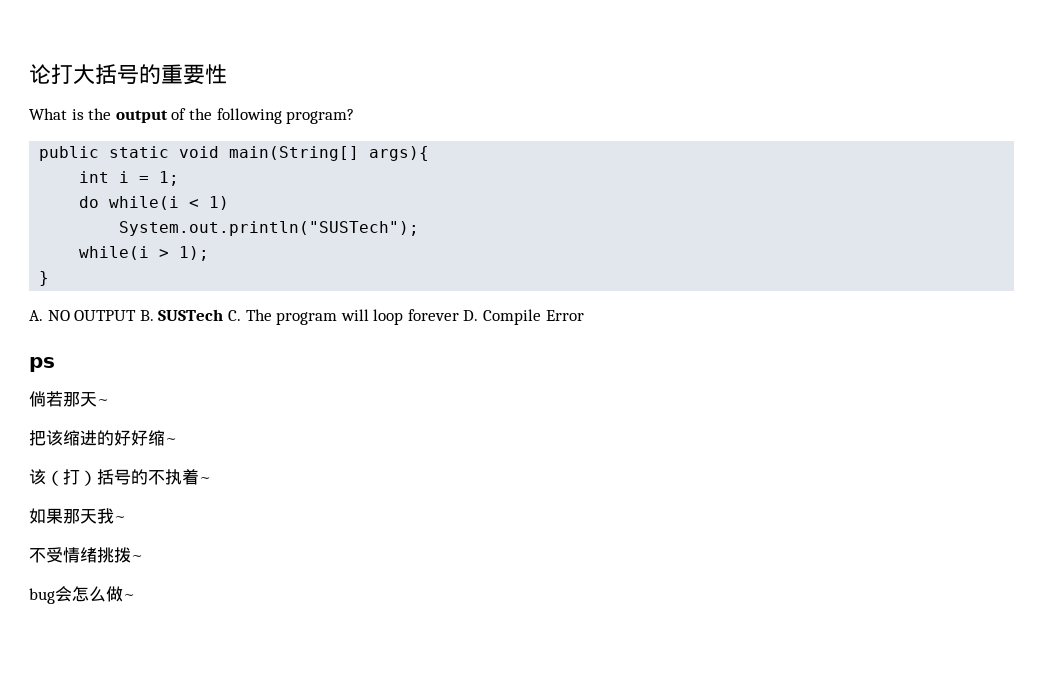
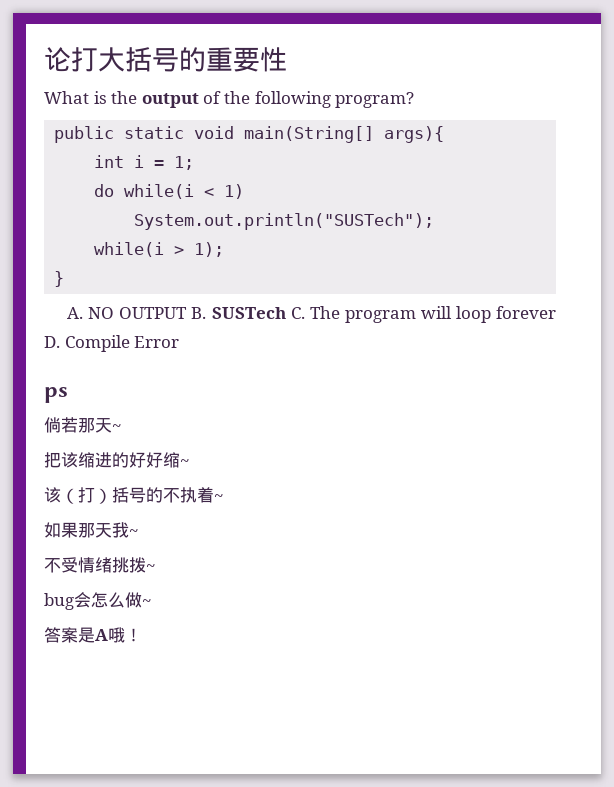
+ 答案是A哦！

